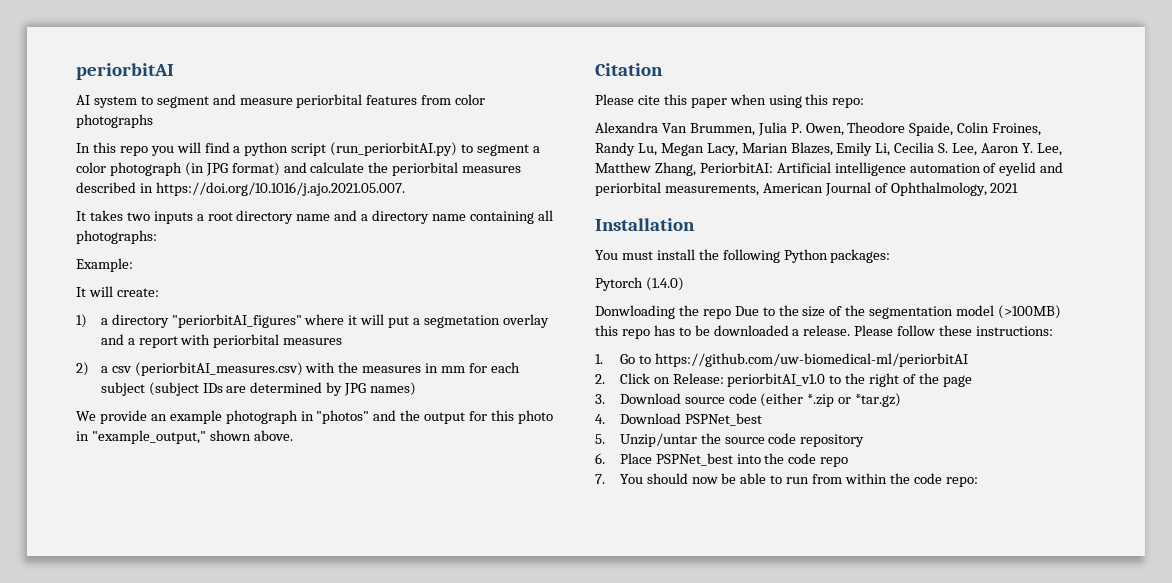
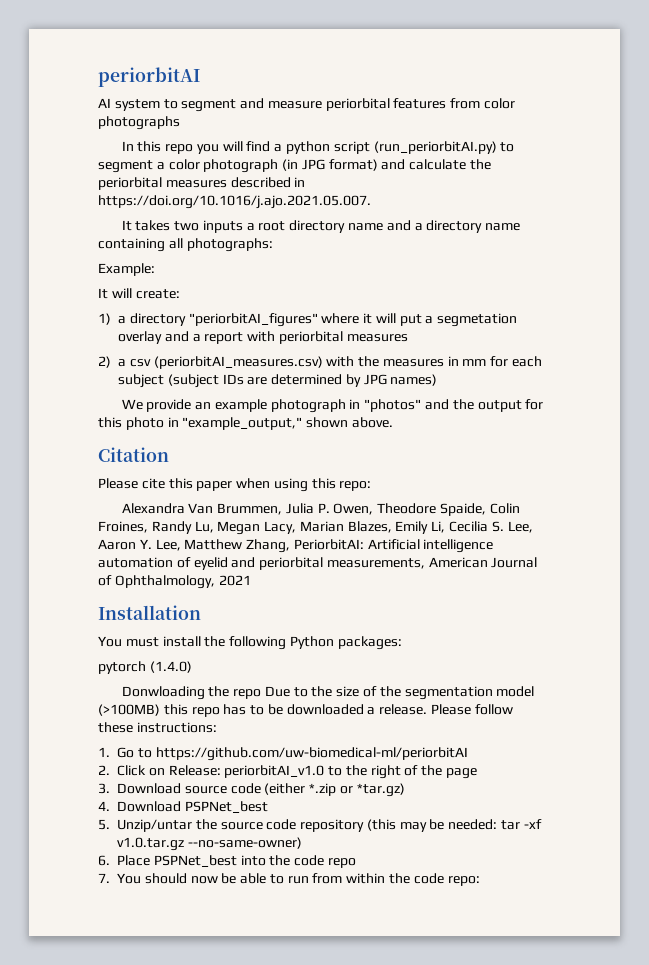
- Pytorch (1.4.0)
+ pytorch (1.4.0)
- 5. Unzip/untar the source code repository
+ 5. Unzip/untar the source code repository (this may be needed: tar -xf v1.0.tar.gz --no-same-owner)

